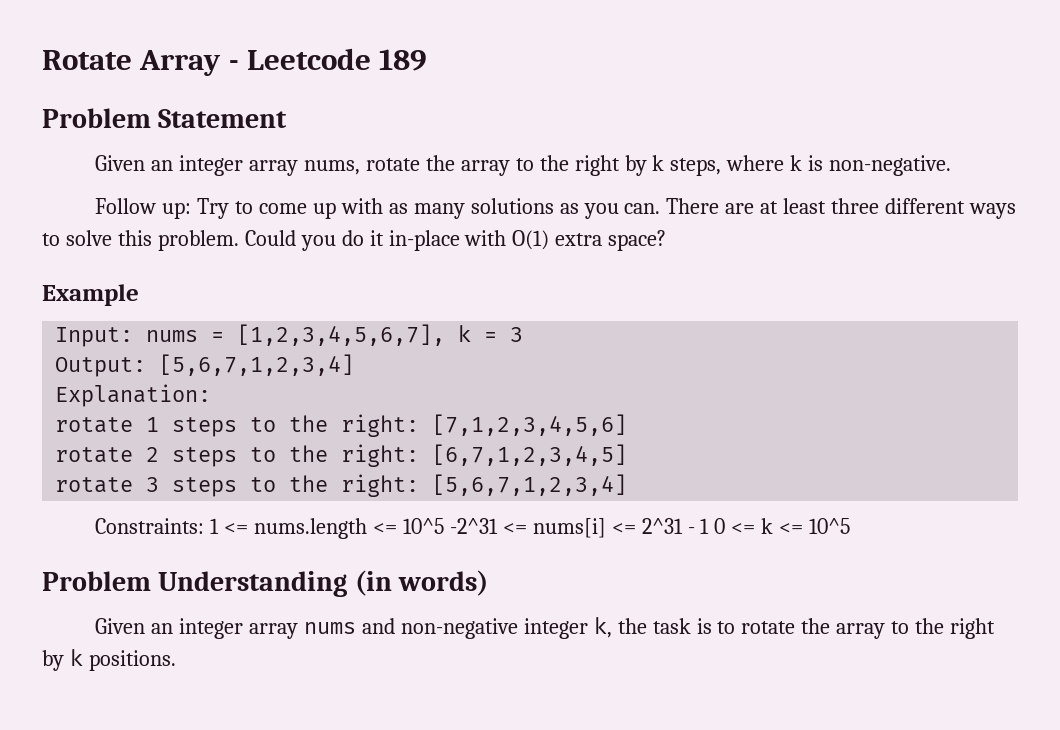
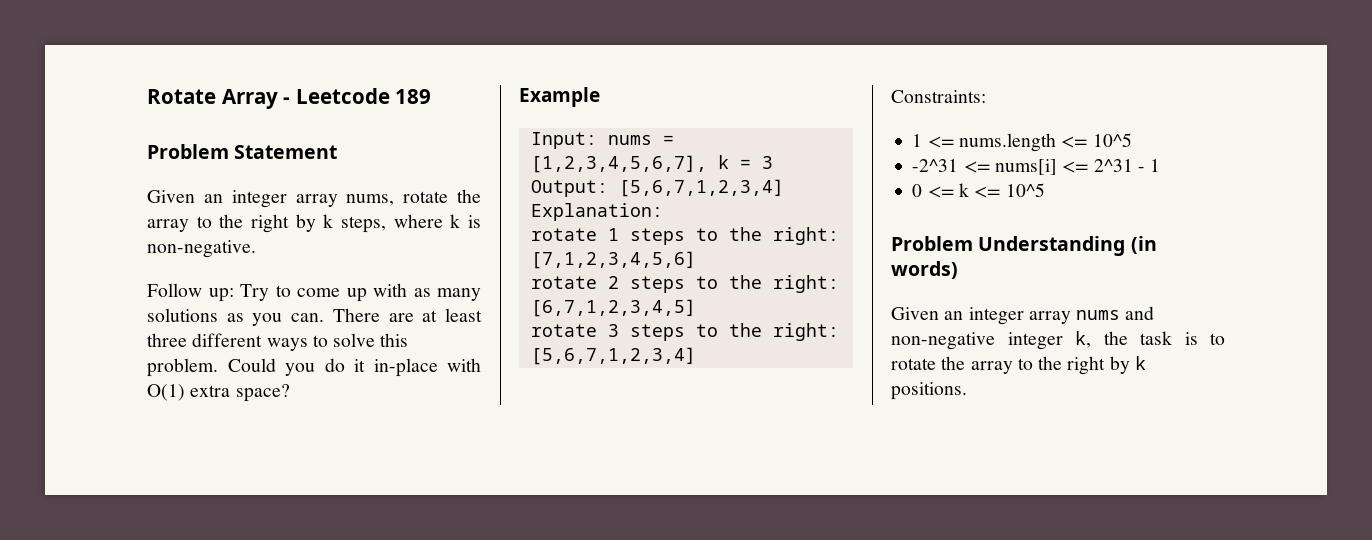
- Constraints: 1 <= nums.length <= 10^5 -2^31 <= nums[i] <= 2^31 - 1 0 <= k <= 10^5
+ Constraints:
+ 1 <= nums.length <= 10^5
+ -2^31 <= nums[i] <= 2^31 - 1
+ 0 <= k <= 10^5

